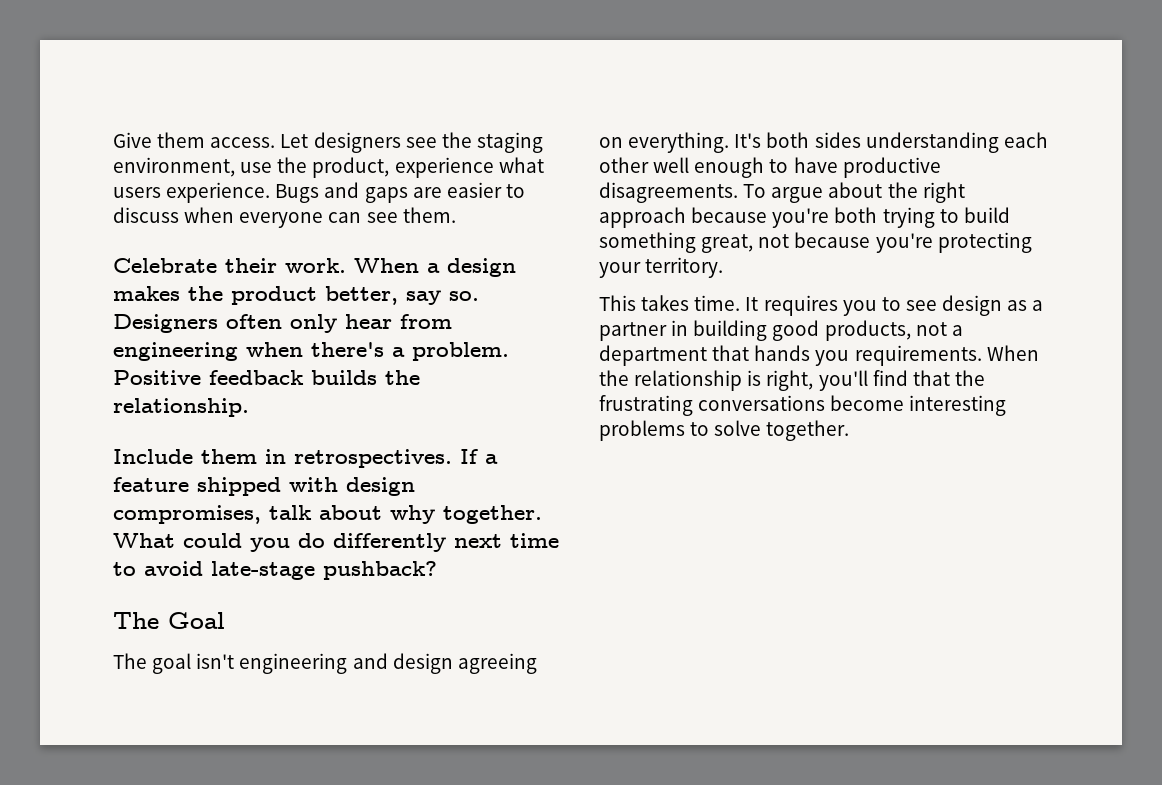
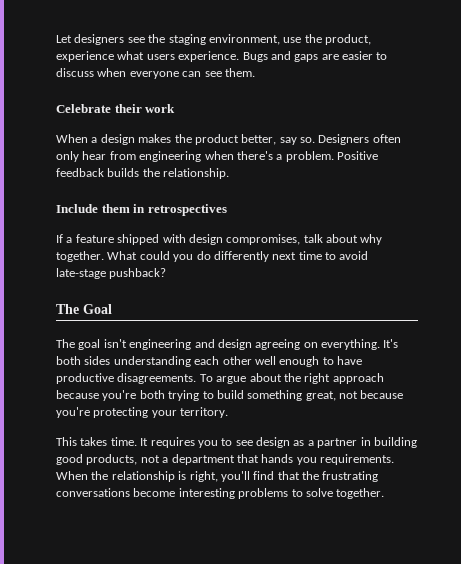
- Give them access.
- Celebrate their work. When a design makes the product better, say so.
+ Celebrate their work
+ When a design makes the product better, say so.
- Include them in retrospectives. If a feature shipped with design compromises, talk about why together.
+ Include them in retrospectives
+ If a feature shipped with design compromises, talk about why together.

